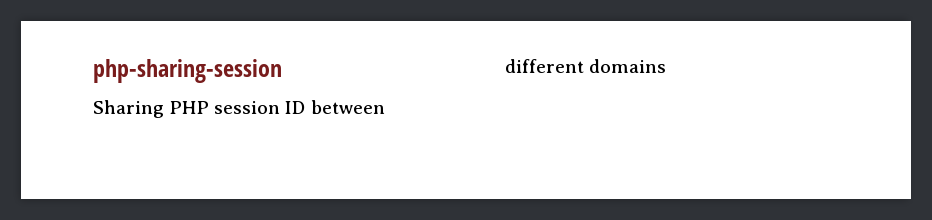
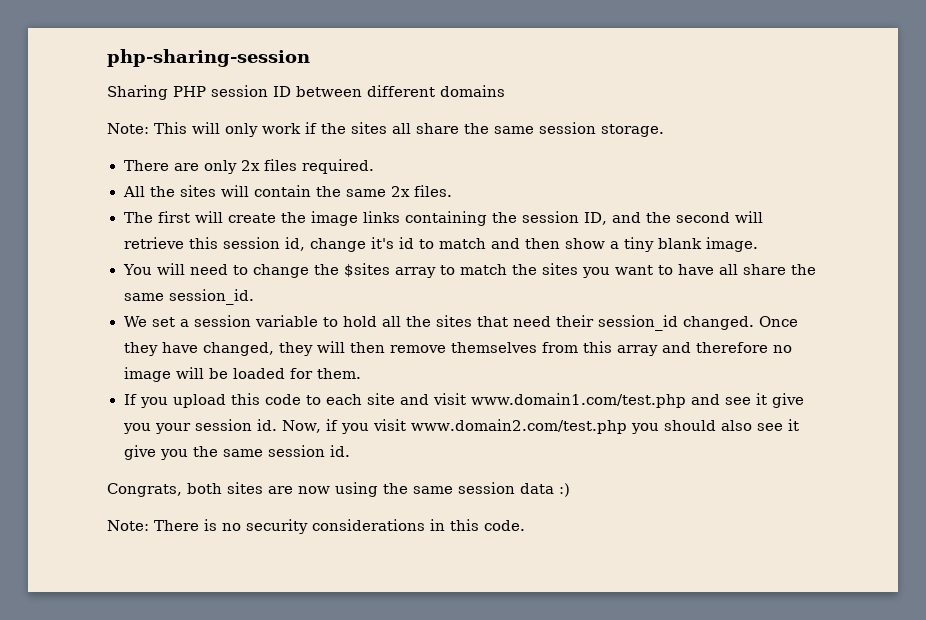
+ Note: This will only work if the sites all share the same session storage.
+ There are only 2x files required.
+ All the sites will contain the same 2x files.
+ The first will create the image links containing the session ID, and the second will retrieve this session id, change it's id to match and then show a tiny blank image.
+ You will need to change the $sites array to match the sites you want to have all share the same session_id.
+ We set a session variable to hold all the sites that need their session_id changed. Once they have changed, they will then remove themselves from this array and therefore no image will be loaded for them.
+ If you upload this code to each site and visit www.domain1.com/test.php and see it give you your session id. Now, if you visit www.domain2.com/test.php you should also see it give you the same session id.
+ Congrats, both sites are now using the same session data :)
+ Note: There is no security considerations in this code.

